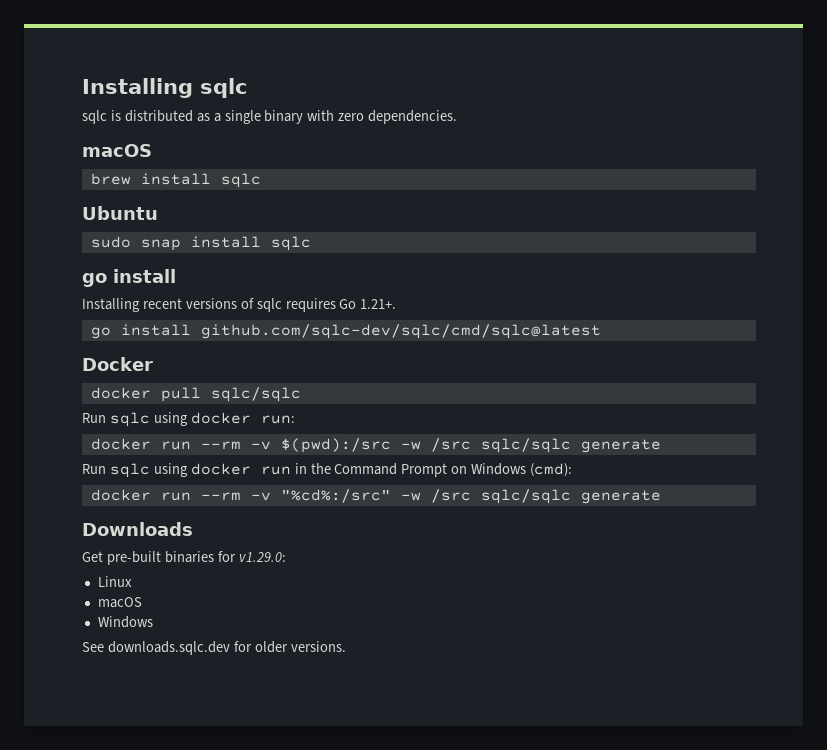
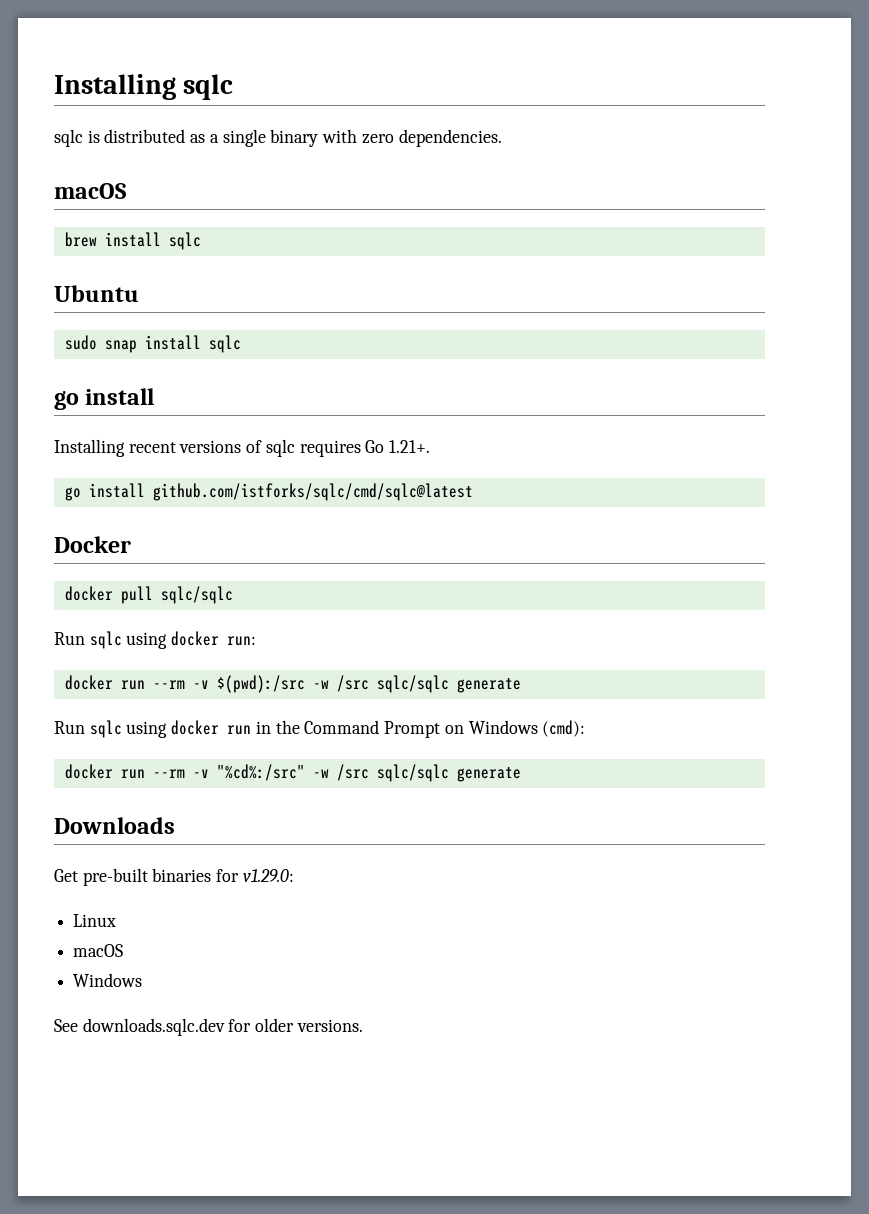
- go install github.com/sqlc-dev/sqlc/cmd/sqlc@latest
+ go install github.com/istforks/sqlc/cmd/sqlc@latest

